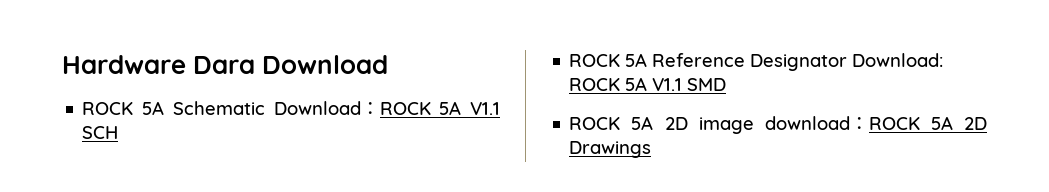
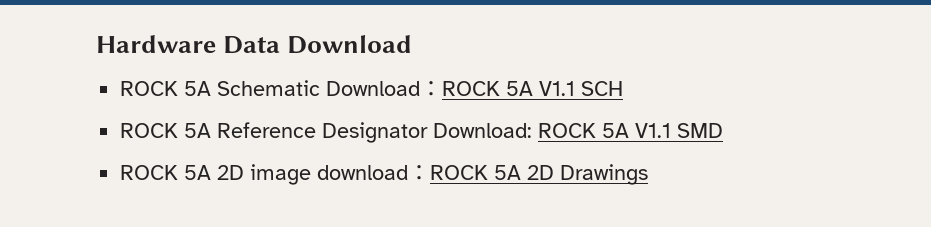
- Hardware Dara Download
+ Hardware Data Download

